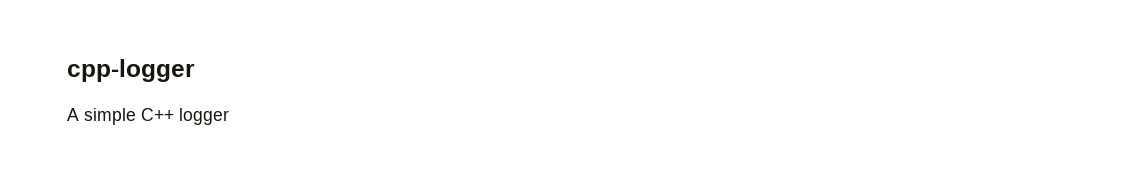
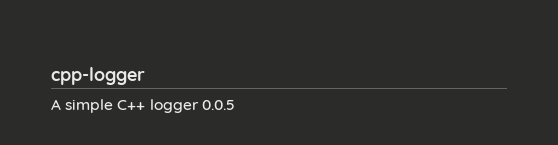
- A simple C++ logger
+ A simple C++ logger 0.0.5

